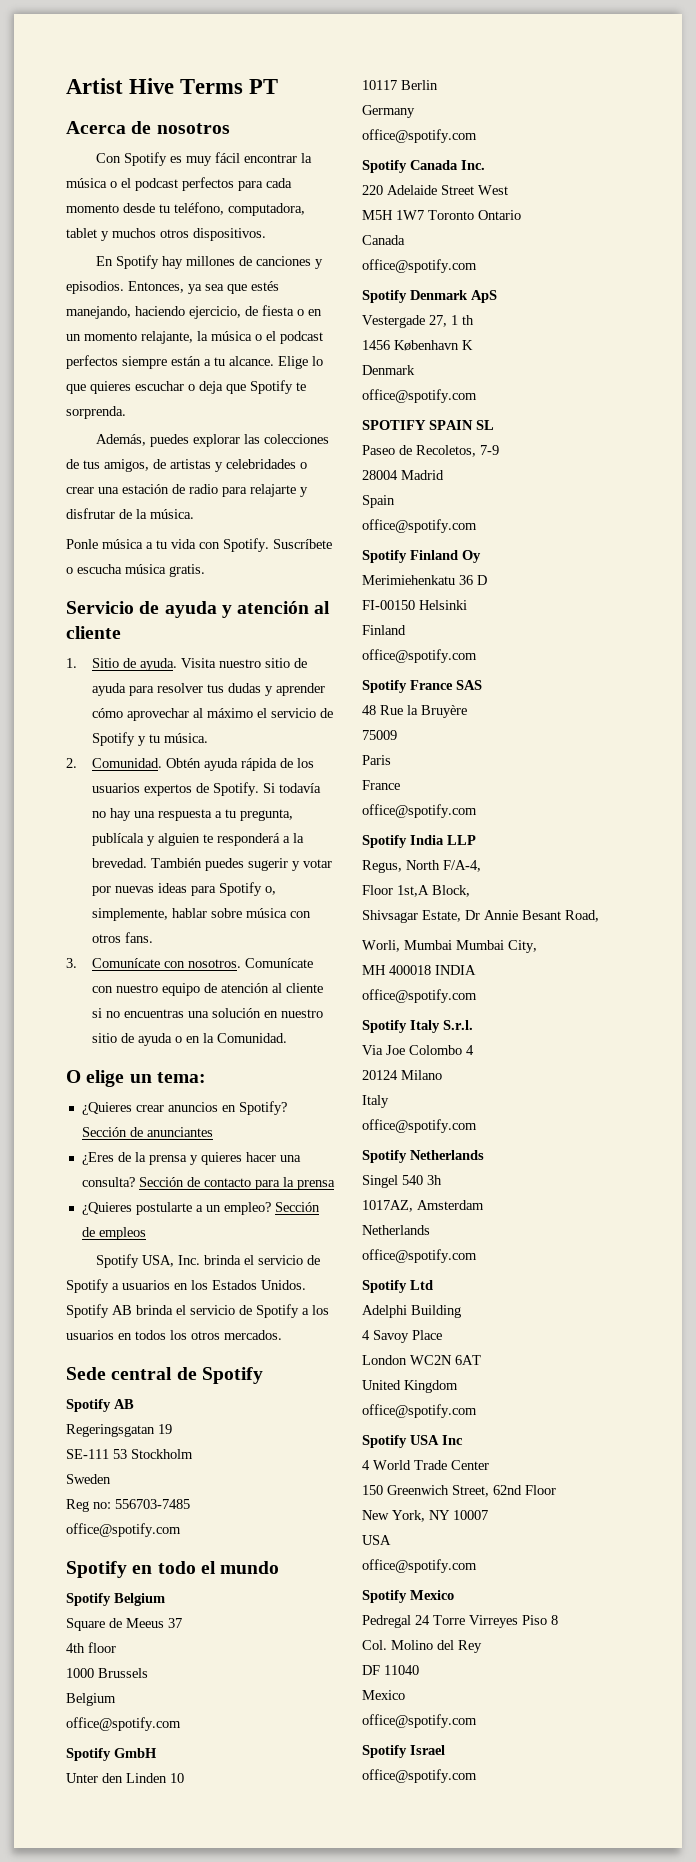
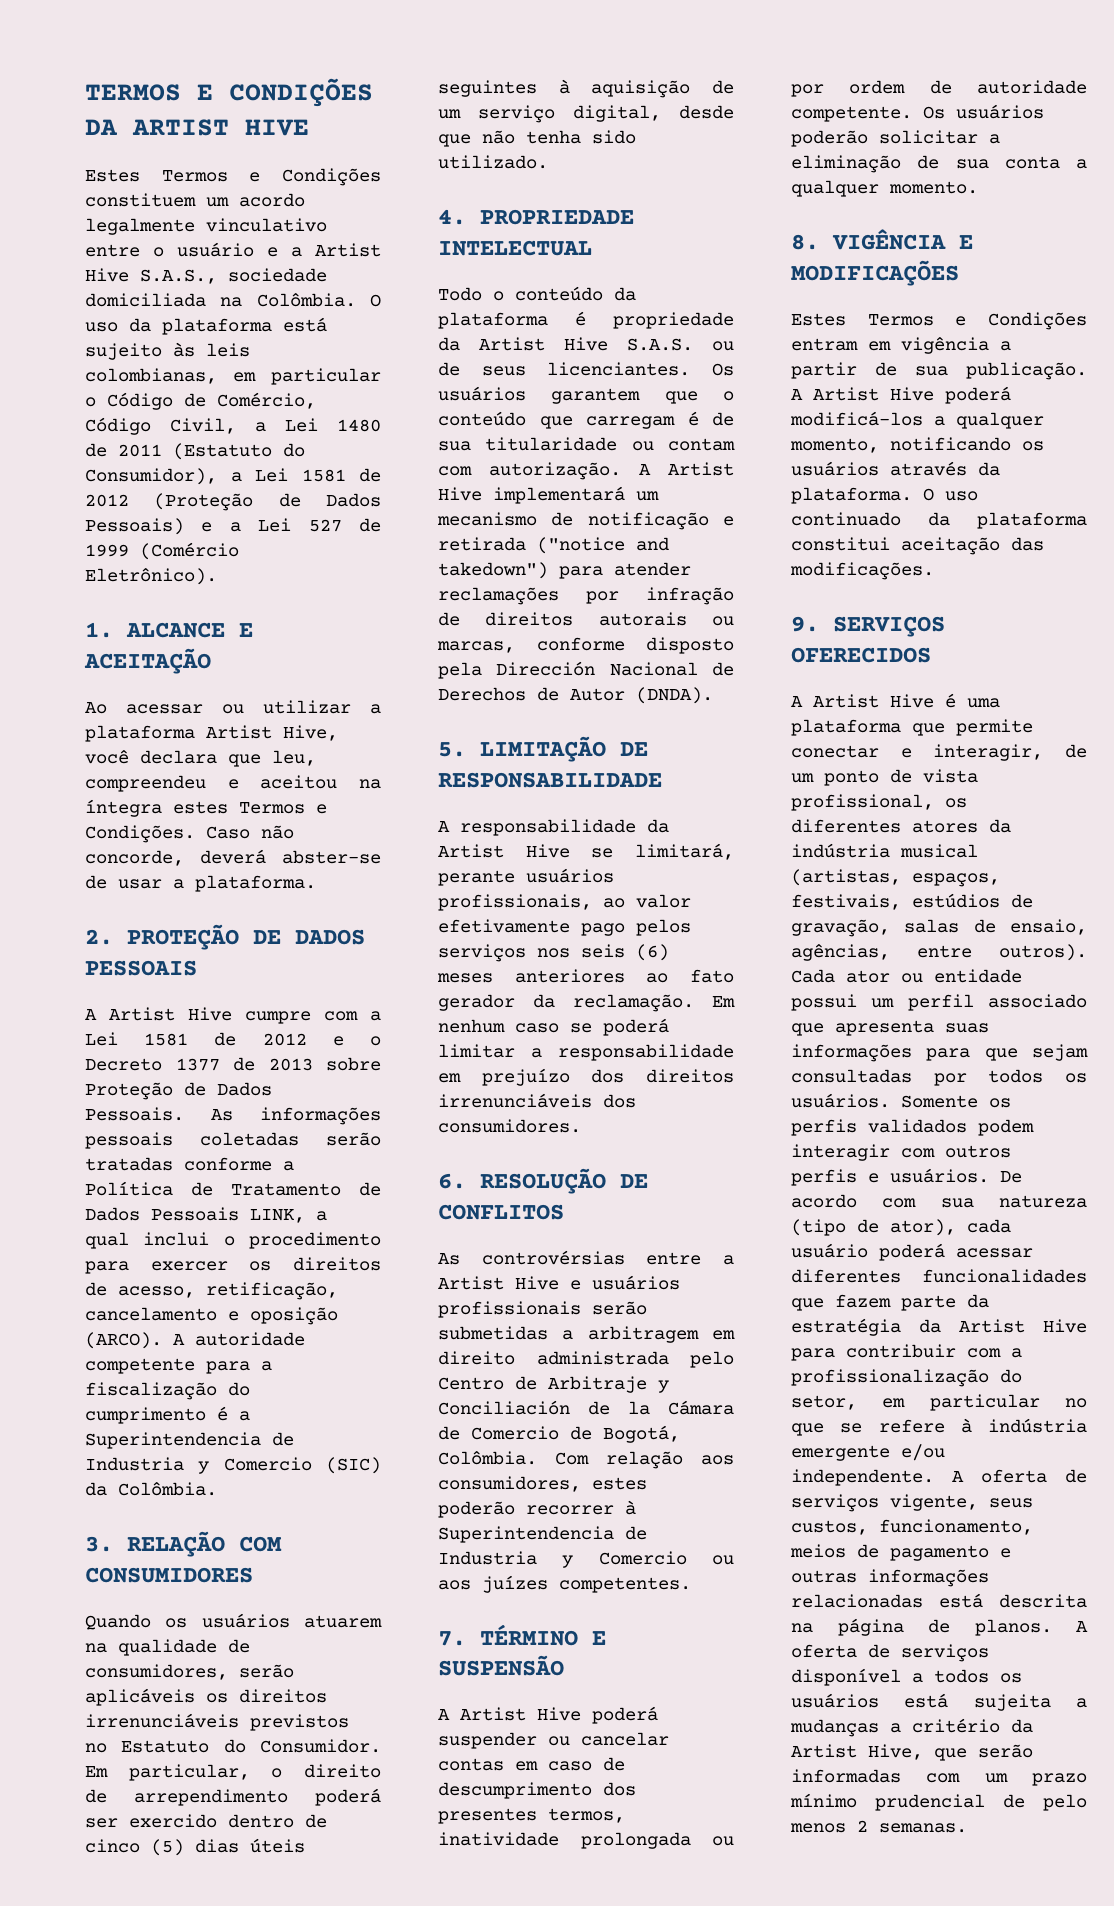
- Artist Hive Terms PT
- Acerca de nosotros
- Con Spotify es muy fácil encontrar la música o el podcast perfectos para cada momento desde tu teléfono, computadora, tablet y muchos otros dispositivos.
- En Spotify hay millones de canciones y episodios. Entonces, ya sea que estés manejando, haciendo ejercicio, de fiesta o en un momento relajante, la música o el podcast perfectos siempre están a tu alcance. Elige lo que quieres escuchar o deja que Spotify te sorprenda.
- Además, puedes explorar las colecciones de tus amigos, de artistas y celebridades o crear una estación de radio para relajarte y disfrutar de la música.
- Ponle música a tu vida con Spotify. Suscríbete o escucha música gratis.
- Servicio de ayuda y atención al cliente
- 1. Sitio de ayuda. Visita nuestro sitio de ayuda para resolver tus dudas y aprender cómo aprovechar al máximo el servicio de Spotify y tu música.
- 2. Comunidad. Obtén ayuda rápida de los usuarios expertos de Spotify. Si todavía no hay una respuesta a tu pregunta, publícala y alguien te responderá a la brevedad. También puedes sugerir y votar por nuevas ideas para Spotify o, simplemente, hablar sobre música con otros fans.
- 3. Comunícate con nosotros. Comunícate con nuestro equipo de atención al cliente si no encuentras una solución en nuestro sitio de ayuda o en la Comunidad.
- O elige un tema:
- ¿Quieres crear anuncios en Spotify? Sección de anunciantes
- ¿Eres de la prensa y quieres hacer una consulta? Sección de contacto para la prensa
- ¿Quieres postularte a un empleo? Sección de empleos
- Spotify USA, Inc. brinda el servicio de Spotify a usuarios en los Estados Unidos. Spotify AB brinda el servicio de Spotify a los usuarios en todos los otros mercados.
- Sede central de Spotify
- Spotify AB
- Regeringsgatan 19
- SE-111 53 Stockholm
- Sweden
- Reg no: 556703-7485
- office@spotify.com
- Spotify en todo el mundo
- Spotify Belgium
- Square de Meeus 37
- 4th floor
- 1000 Brussels
- Belgium
- office@spotify.com
- Spotify GmbH
- Unter den Linden 10
- 10117 Berlin
- Germany
- office@spotify.com
- Spotify Canada Inc.
- 220 Adelaide Street West
- M5H 1W7 Toronto Ontario
- Canada
- office@spotify.com
- Spotify Denmark ApS
- Vestergade 27, 1 th
- 1456 København K
- Denmark
- office@spotify.com
- SPOTIFY SPAIN SL
- Paseo de Recoletos, 7-9
- 28004 Madrid
- Spain
- office@spotify.com
- Spotify Finland Oy
- Merimiehenkatu 36 D
- FI-00150 Helsinki
- Finland
- office@spotify.com
- Spotify France SAS
- 48 Rue la Bruyère
- 75009
- Paris
- France
- office@spotify.com
- Spotify India LLP
- Regus, North F/A-4,
- Floor 1st,A Block,
- Shivsagar Estate, Dr Annie Besant Road,
- Worli, Mumbai Mumbai City,
- MH 400018 INDIA
- office@spotify.com
- Spotify Italy S.r.l.
- Via Joe Colombo 4
- 20124 Milano
- Italy
- office@spotify.com
- Spotify Netherlands
- Singel 540 3h
- 1017AZ, Amsterdam
- Netherlands
- office@spotify.com
- Spotify Ltd
- Adelphi Building
- 4 Savoy Place
- London WC2N 6AT
- United Kingdom
- office@spotify.com
- Spotify USA Inc
- 4 World Trade Center
- 150 Greenwich Street, 62nd Floor
- New York, NY 10007
- USA
- office@spotify.com
- Spotify Mexico
- Pedregal 24 Torre Virreyes Piso 8
- Col. Molino del Rey
- DF 11040
- Mexico
- office@spotify.com
- Spotify Israel
- office@spotify.com
+ TERMOS E CONDIÇÕES DA ARTIST HIVE
+ Estes Termos e Condições constituem um acordo legalmente vinculativo entre o usuário e a Artist Hive S.A.S., sociedade domiciliada na Colômbia. O uso da plataforma está sujeito às leis colombianas, em particular o Código de Comércio, Código Civil, a Lei 1480 de 2011 (Estatuto do Consumidor), a Lei 1581 de 2012 (Proteção de Dados Pessoais) e a Lei 527 de 1999 (Comércio Eletrônico).
+ 1. ALCANCE E ACEITAÇÃO
+ Ao acessar ou utilizar a plataforma Artist Hive, você declara que leu, compreendeu e aceitou na íntegra estes Termos e Condições. Caso não concorde, deverá abster-se de usar a plataforma.
+ 2. PROTEÇÃO DE DADOS PESSOAIS
+ A Artist Hive cumpre com a Lei 1581 de 2012 e o Decreto 1377 de 2013 sobre Proteção de Dados Pessoais. As informações pessoais coletadas serão tratadas conforme a Política de Tratamento de Dados Pessoais LINK, a qual inclui o procedimento para exercer os direitos de acesso, retificação, cancelamento e oposição (ARCO). A autoridade competente para a fiscalização do cumprimento é a Superintendencia de Industria y Comercio (SIC) da Colômbia.
+ 3. RELAÇÃO COM CONSUMIDORES
+ Quando os usuários atuarem na qualidade de consumidores, serão aplicáveis os direitos irrenunciáveis previstos no Estatuto do Consumidor. Em particular, o direito de arrependimento poderá ser exercido dentro de cinco (5) dias úteis seguintes à aquisição de um serviço digital, desde que não tenha sido utilizado.
+ 4. PROPRIEDADE INTELECTUAL
+ Todo o conteúdo da plataforma é propriedade da Artist Hive S.A.S. ou de seus licenciantes. Os usuários garantem que o conteúdo que carregam é de sua titularidade ou contam com autorização. A Artist Hive implementará um mecanismo de notificação e retirada ("notice and takedown") para atender reclamações por infração de direitos autorais ou marcas, conforme disposto pela Dirección Nacional de Derechos de Autor (DNDA).
+ 5. LIMITAÇÃO DE RESPONSABILIDADE
+ A responsabilidade da Artist Hive se limitará, perante usuários profissionais, ao valor efetivamente pago pelos serviços nos seis (6) meses anteriores ao fato gerador da reclamação. Em nenhum caso se poderá limitar a responsabilidade em prejuízo dos direitos irrenunciáveis dos consumidores.
+ 6. RESOLUÇÃO DE CONFLITOS
+ As controvérsias entre a Artist Hive e usuários profissionais serão submetidas a arbitragem em direito administrada pelo Centro de Arbitraje y Conciliación de la Cámara de Comercio de Bogotá, Colômbia. Com relação aos consumidores, estes poderão recorrer à Superintendencia de Industria y Comercio ou aos juízes competentes.
+ 7. TÉRMINO E SUSPENSÃO
+ A Artist Hive poderá suspender ou cancelar contas em caso de descumprimento dos presentes termos, inatividade prolongada ou por ordem de autoridade competente. Os usuários poderão solicitar a eliminação de sua conta a qualquer momento.
+ 8. VIGÊNCIA E MODIFICAÇÕES
+ Estes Termos e Condições entram em vigência a partir de sua publicação. A Artist Hive poderá modificá-los a qualquer momento, notificando os usuários através da plataforma. O uso continuado da plataforma constitui aceitação das modificações.
+ 9. SERVIÇOS OFERECIDOS
+ A Artist Hive é uma plataforma que permite conectar e interagir, de um ponto de vista profissional, os diferentes atores da indústria musical (artistas, espaços, festivais, estúdios de gravação, salas de ensaio, agências, entre outros). Cada ator ou entidade possui um perfil associado que apresenta suas informações para que sejam consultadas por todos os usuários. Somente os perfis validados podem interagir com outros perfis e usuários. De acordo com sua natureza (tipo de ator), cada usuário poderá acessar diferentes funcionalidades que fazem parte da estratégia da Artist Hive para contribuir com a profissionalização do setor, em particular no que se refere à indústria emergente e/ou independente. A oferta de serviços vigente, seus custos, funcionamento, meios de pagamento e outras informações relacionadas está descrita na página de planos. A oferta de serviços disponível a todos os usuários está sujeita a mudanças a critério da Artist Hive, que serão informadas com um prazo mínimo prudencial de pelo menos 2 semanas.

